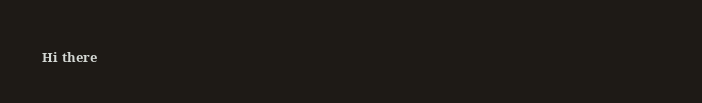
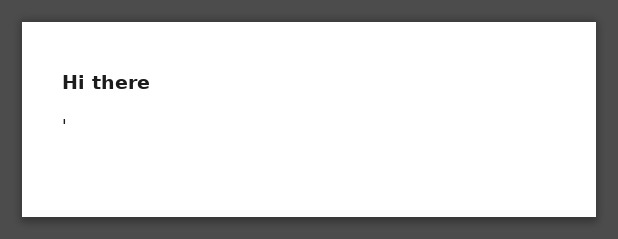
+ '

